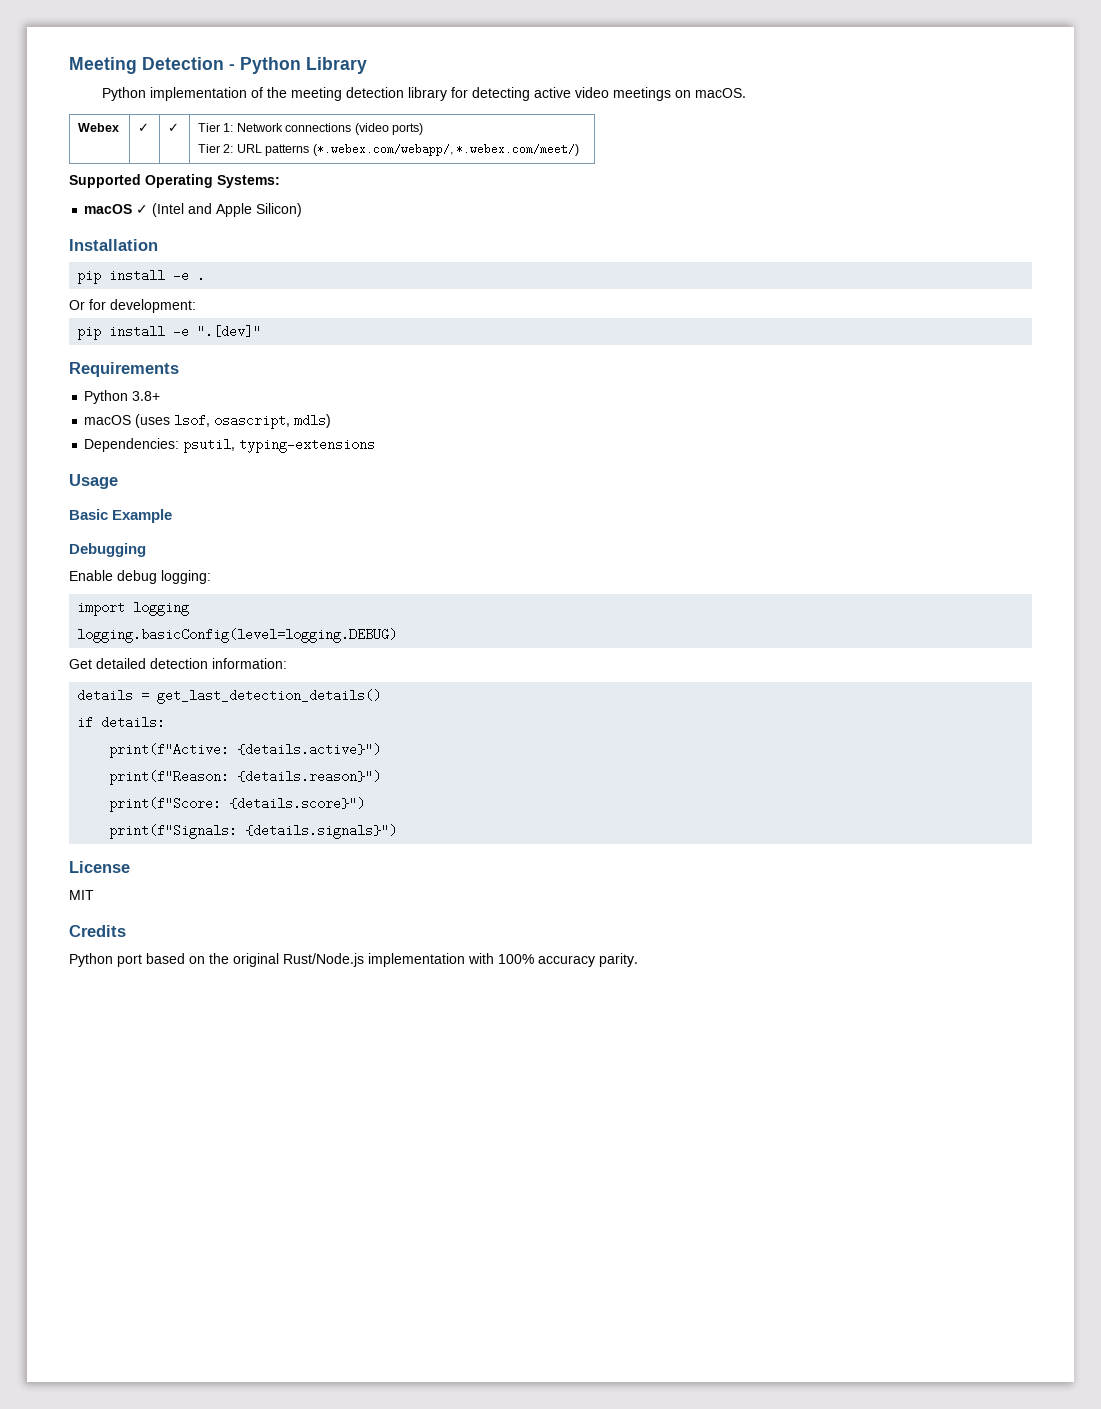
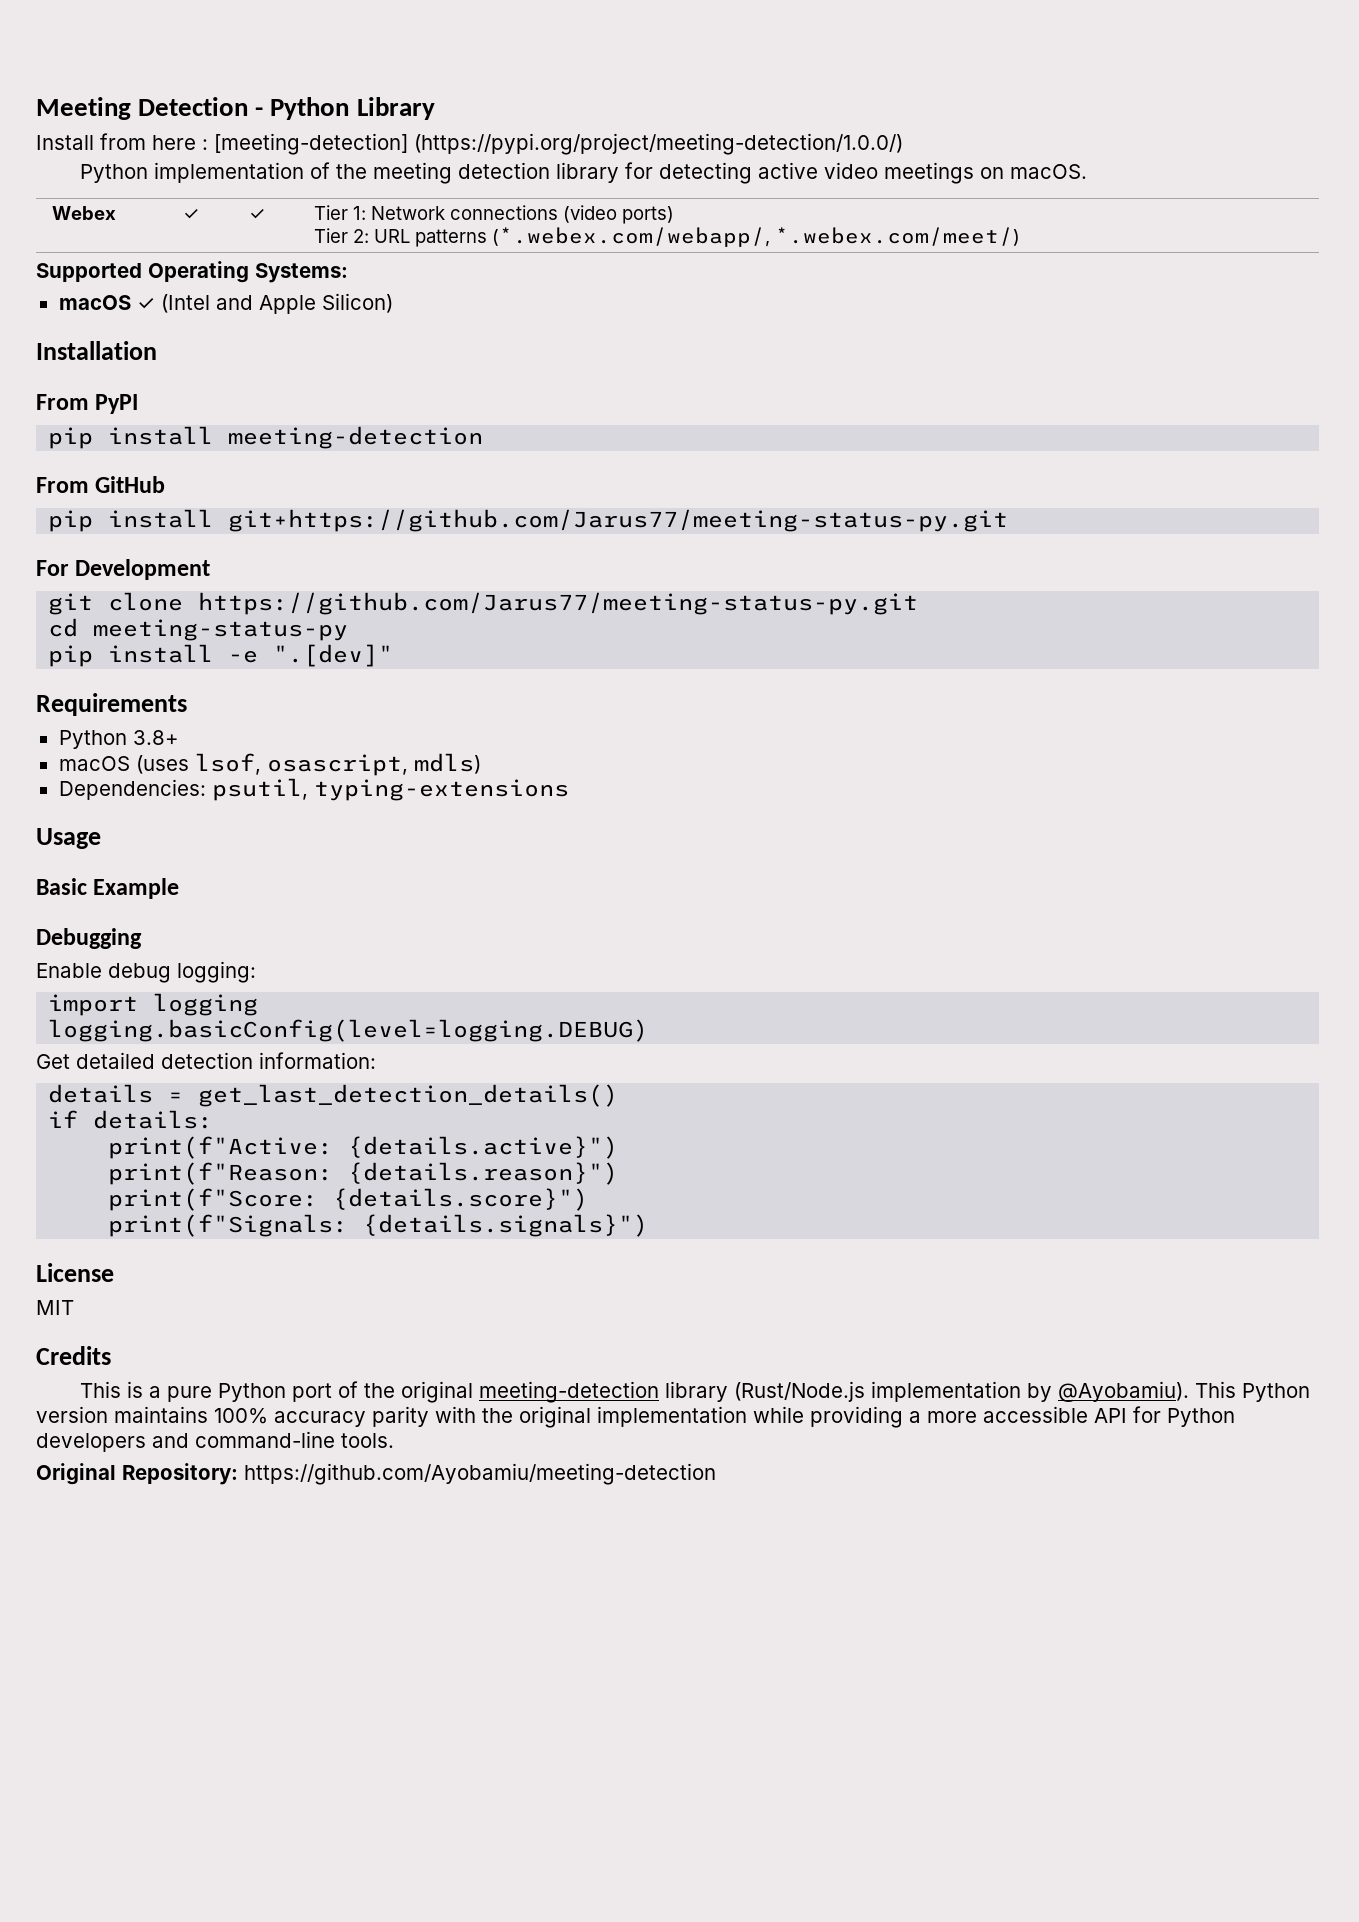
+ Install from here : [meeting-detection] (https://pypi.org/project/meeting-detection/1.0.0/)
- pip install -e .
- Or for development:
+ From PyPI
+ pip install meeting-detection
+ From GitHub
+ pip install git+https://github.com/Jarus77/meeting-status-py.git
+ For Development
+ git clone https://github.com/Jarus77/meeting-status-py.git
+ cd meeting-status-py
- Python port based on the original Rust/Node.js implementation with 100% accuracy parity.
+ This is a pure Python port of the original meeting-detection library (Rust/Node.js implementation by @Ayobamiu). This Python version maintains 100% accuracy parity with the original implementation while providing a more accessible API for Python developers and command-line tools.
+ Original Repository: https://github.com/Ayobamiu/meeting-detection

